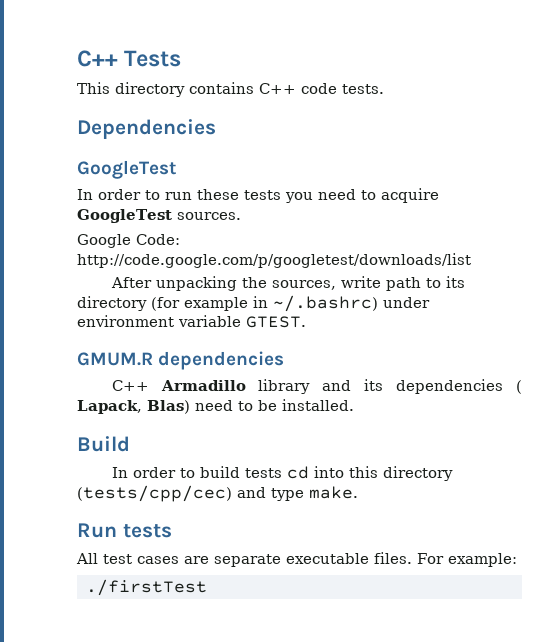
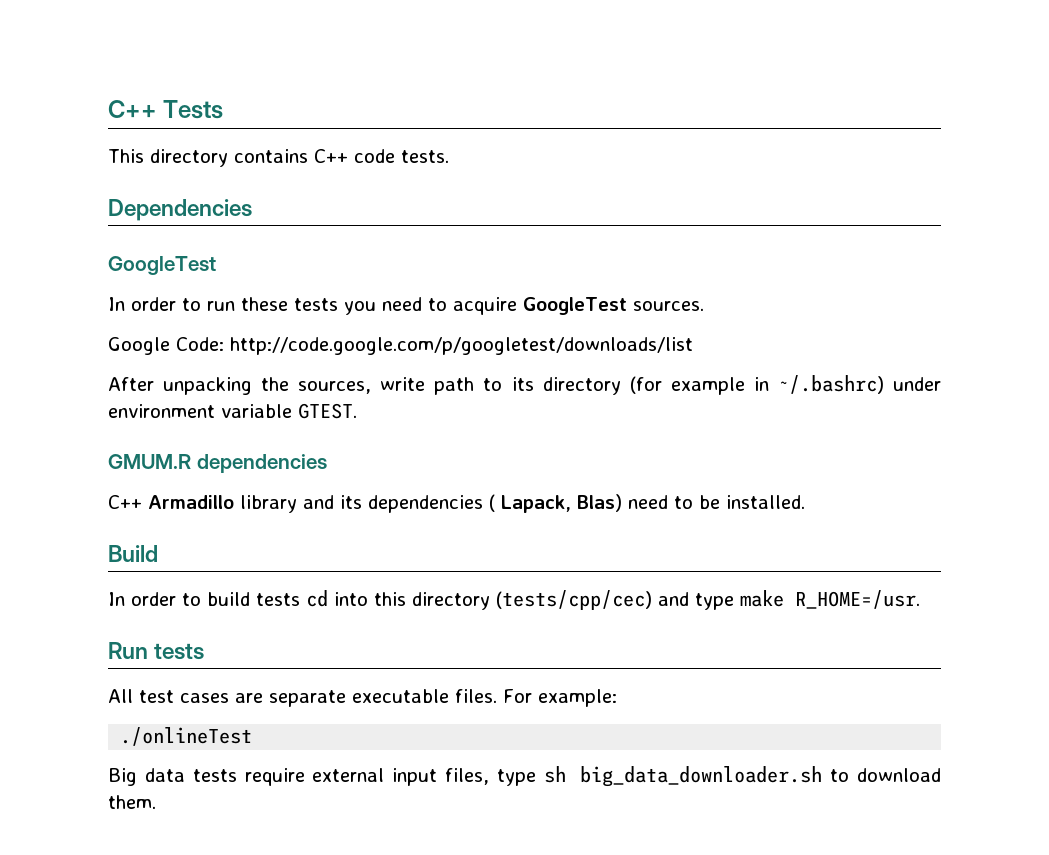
- In order to build tests cd into this directory (tests/cpp/cec) and type make.
+ In order to build tests cd into this directory (tests/cpp/cec) and type make R_HOME=/usr.
- ./firstTest
+ ./onlineTest
+ Big data tests require external input files, type sh big_data_downloader.sh to download them.

